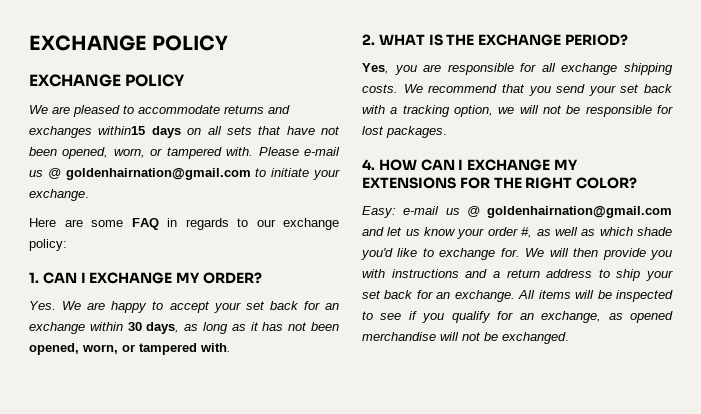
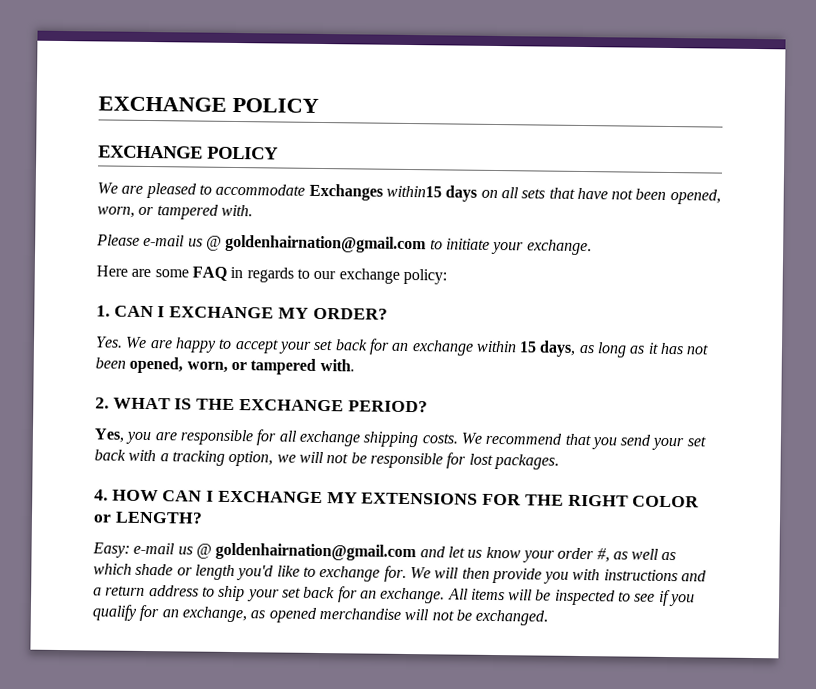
- We are pleased to accommodate returns and exchanges within15 days on all sets that have not been opened, worn, or tampered with. Please e-mail us @ goldenhairnation@gmail.com to initiate your exchange.
+ We are pleased to accommodate Exchanges within15 days on all sets that have not been opened, worn, or tampered with.
+ Please e-mail us @ goldenhairnation@gmail.com to initiate your exchange.
- Yes. We are happy to accept your set back for an exchange within 30 days, as long as it has not been opened, worn, or tampered with.
+ Yes. We are happy to accept your set back for an exchange within 15 days, as long as it has not been opened, worn, or tampered with.
- 4. HOW CAN I EXCHANGE MY EXTENSIONS FOR THE RIGHT COLOR?
+ 4. HOW CAN I EXCHANGE MY EXTENSIONS FOR THE RIGHT COLOR or LENGTH?
- Easy: e-mail us @ goldenhairnation@gmail.com and let us know your order #, as well as which shade you'd like to exchange for.
+ Easy: e-mail us @ goldenhairnation@gmail.com and let us know your order #, as well as which shade or length you'd like to exchange for.

